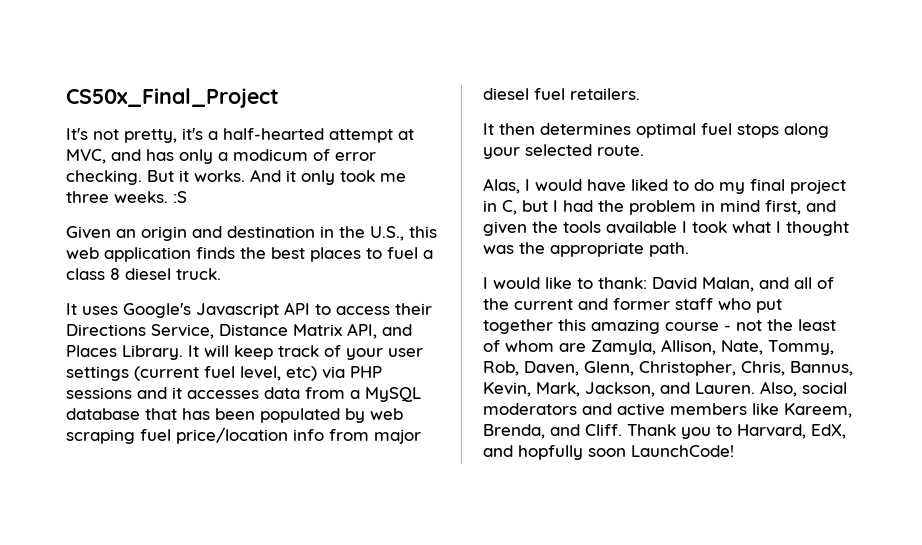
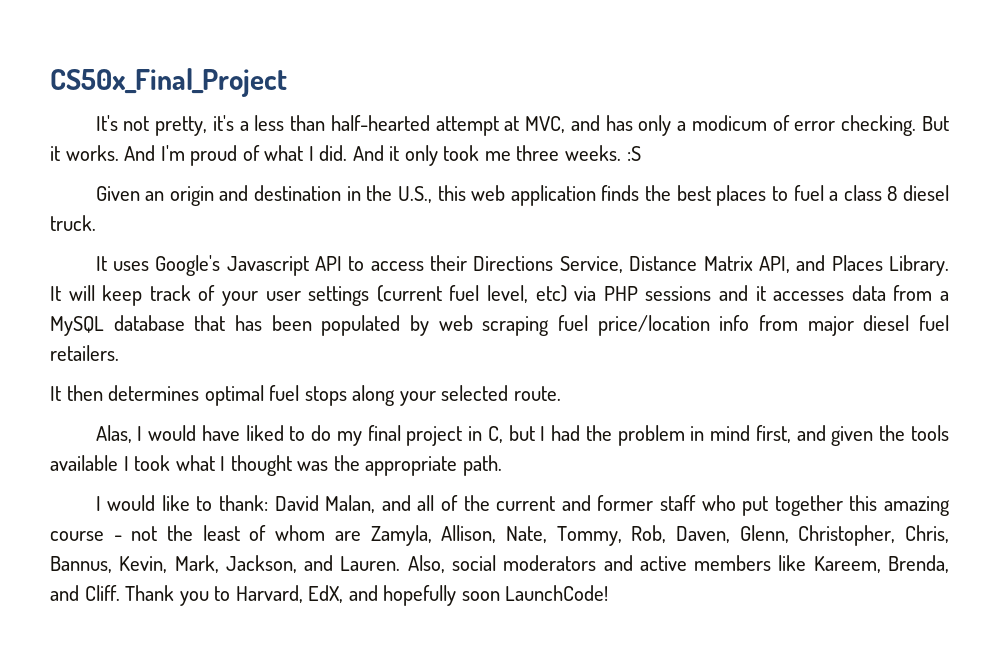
- It's not pretty, it's a half-hearted attempt at MVC, and has only a modicum of error checking.
+ It's not pretty, it's a less than half-hearted attempt at MVC, and has only a modicum of error checking.
- And it only took me three weeks. :S
+ And I'm proud of what I did. And it only took me three weeks. :S
- Thank you to Harvard, EdX, and hopfully soon LaunchCode!
+ Thank you to Harvard, EdX, and hopefully soon LaunchCode!

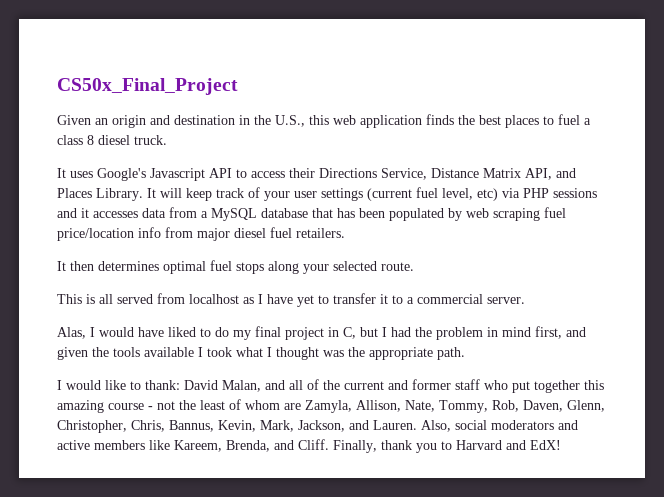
- It's not pretty, it's a less than half-hearted attempt at MVC, and has only a modicum of error checking. But it works. And I'm proud of what I did. And it only took me three weeks. :S
+ This is all served from localhost as I have yet to transfer it to a commercial server.
- Thank you to Harvard, EdX, and hopefully soon LaunchCode!
+ Finally, thank you to Harvard and EdX!

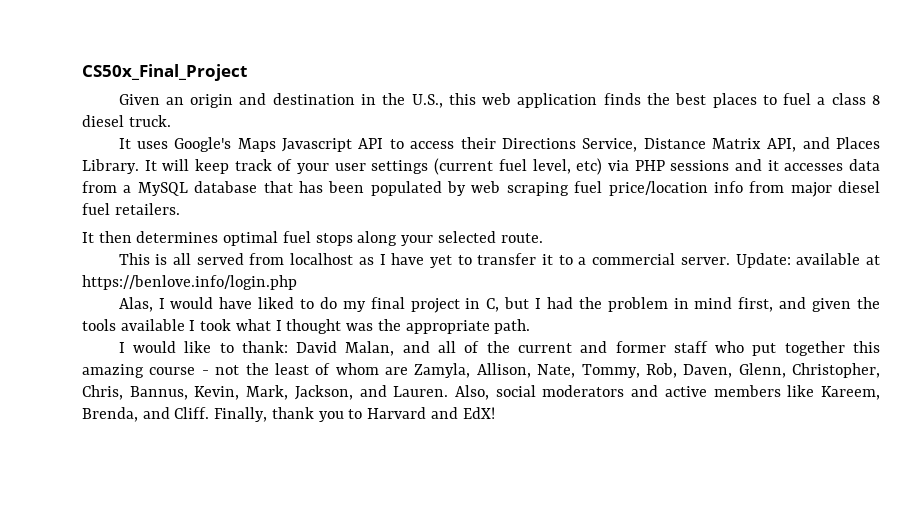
- It uses Google's Javascript API to access their Directions Service, Distance Matrix API, and Places Library.
+ It uses Google's Maps Javascript API to access their Directions Service, Distance Matrix API, and Places Library.
+ Update: available at https://benlove.info/login.php

